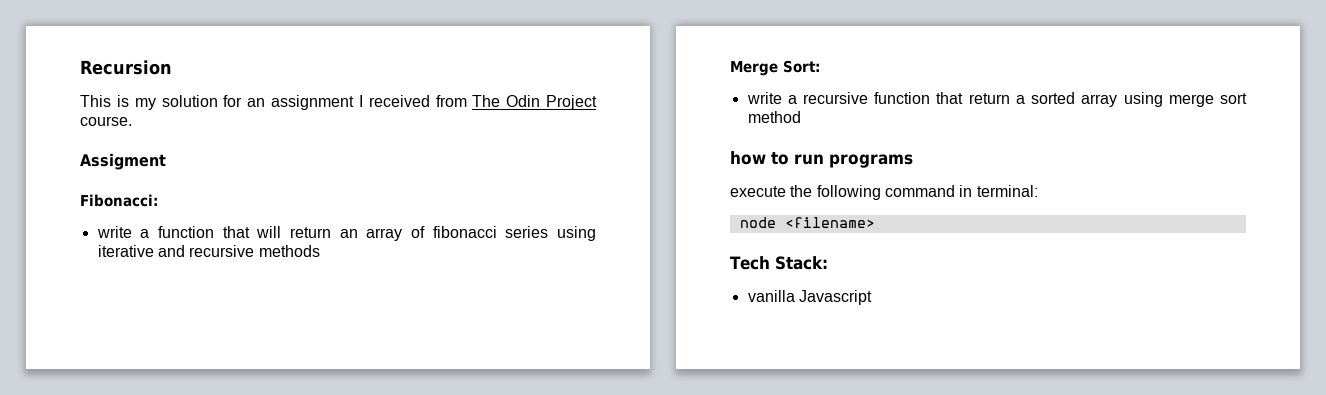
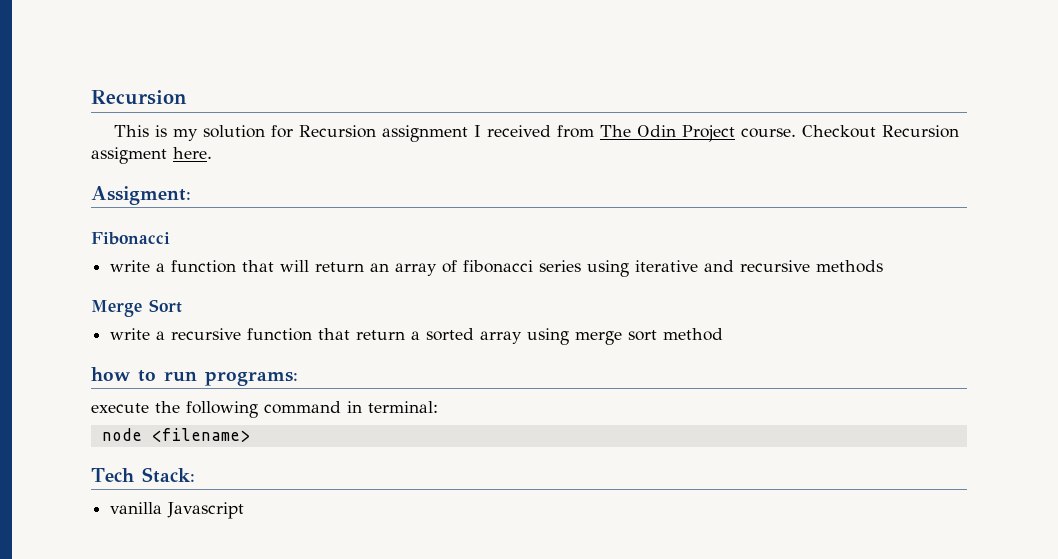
- This is my solution for an assignment I received from The Odin Project course.
- Assigment
- Fibonacci:
+ This is my solution for Recursion assignment I received from The Odin Project course. Checkout Recursion assigment here.
+ Assigment:
+ Fibonacci
- Merge Sort:
+ Merge Sort
- how to run programs
+ how to run programs:

